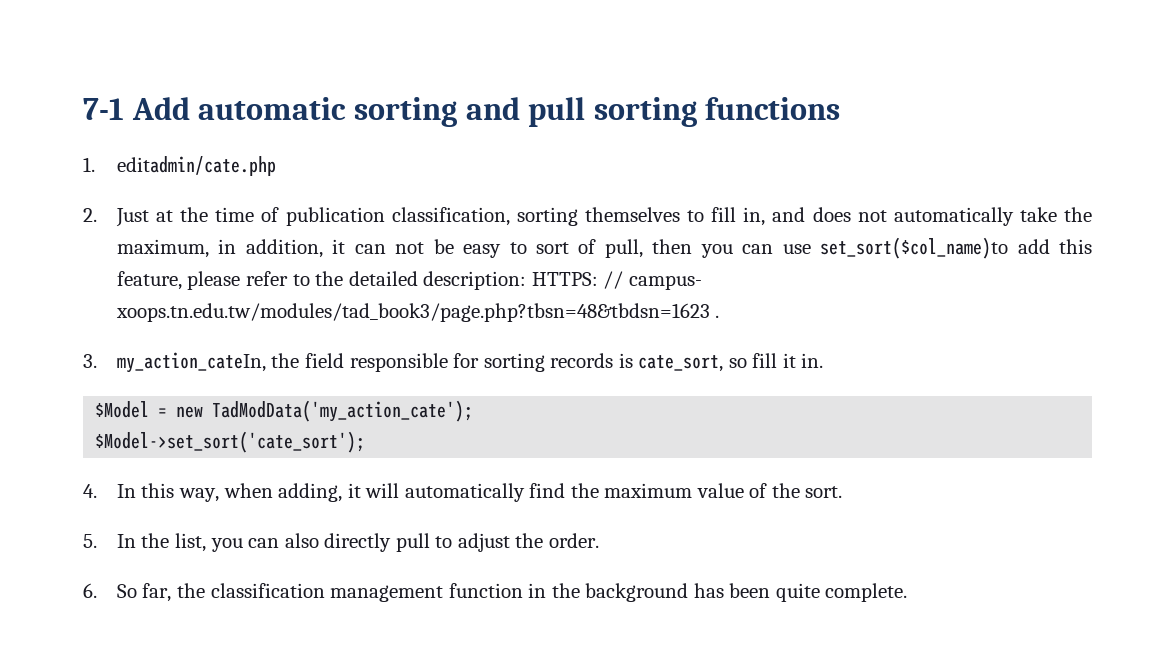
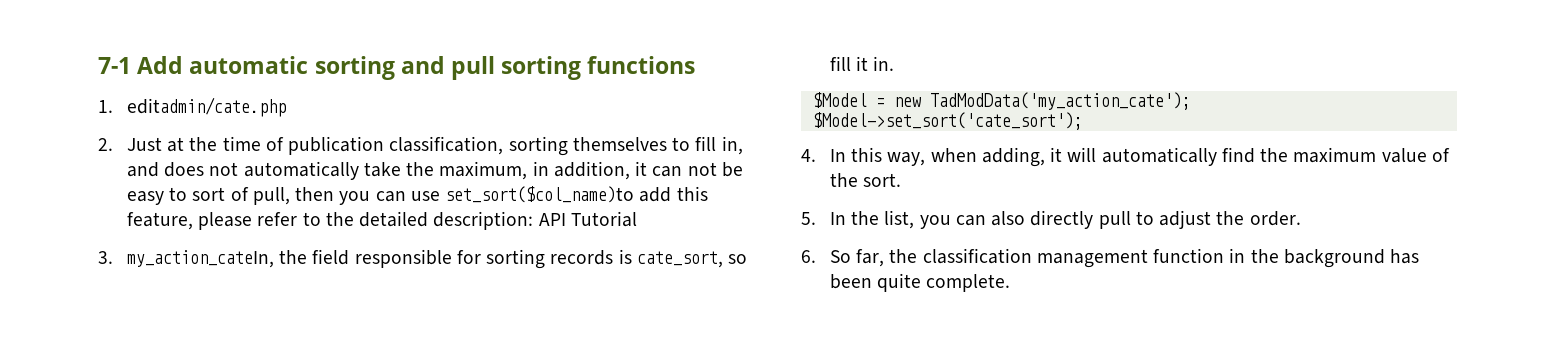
- 2. Just at the time of publication classification, sorting themselves to fill in, and does not automatically take the maximum, in addition, it can not be easy to sort of pull, then you can use set_sort($col_name)to add this feature, please refer to the detailed description: HTTPS: // campus- xoops.tn.edu.tw/modules/tad_book3/page.php?tbsn=48&tbdsn=1623 .
+ 2. Just at the time of publication classification, sorting themselves to fill in, and does not automatically take the maximum, in addition, it can not be easy to sort of pull, then you can use set_sort($col_name)to add this feature, please refer to the detailed description: API Tutorial

